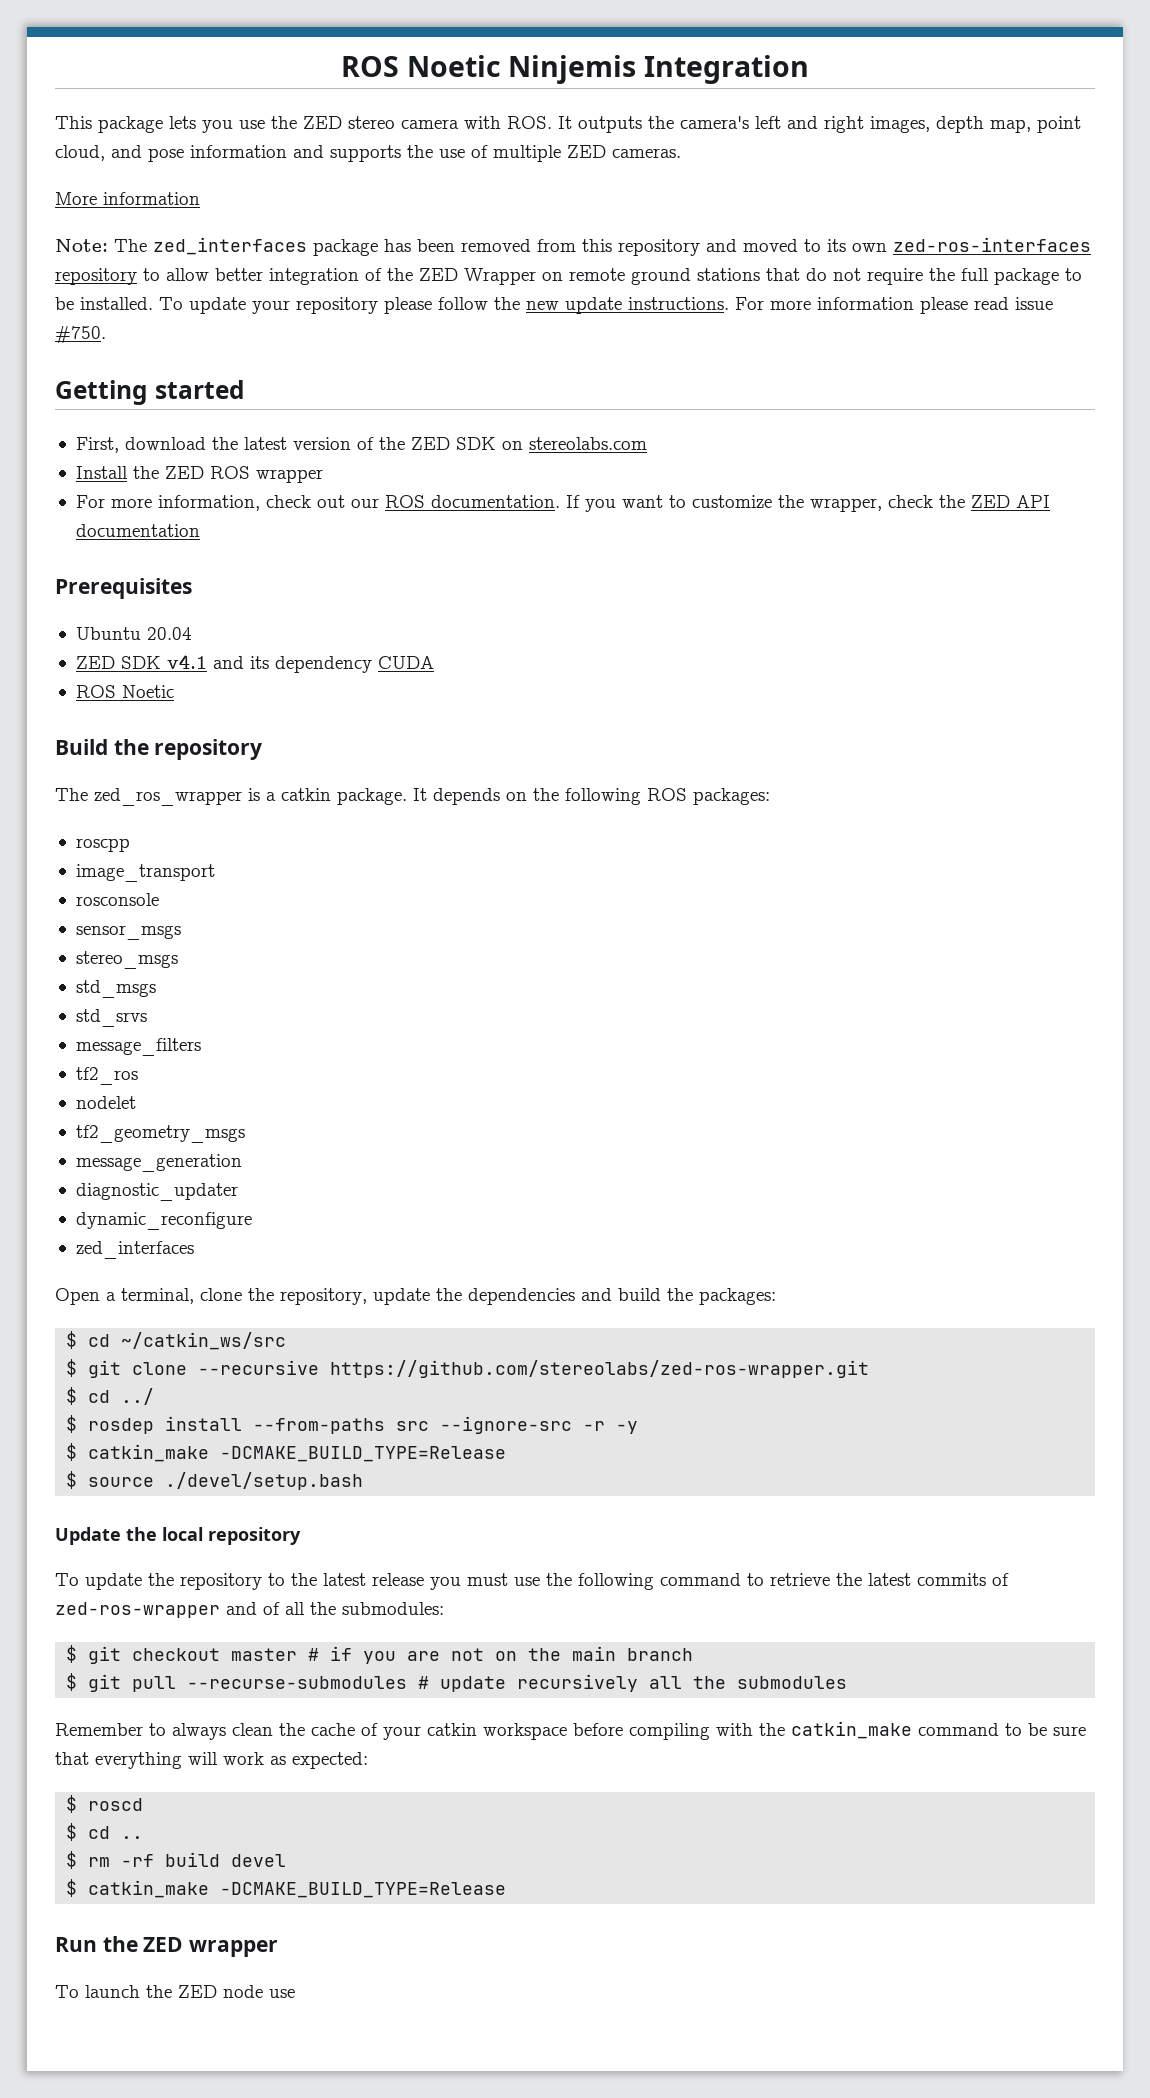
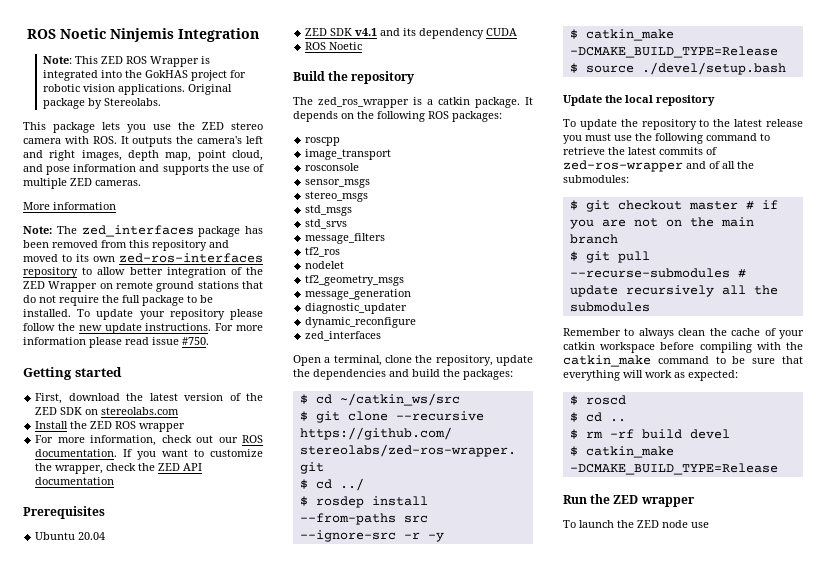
+ Note: This ZED ROS Wrapper is integrated into the GokHAS project for robotic vision applications. Original package by Stereolabs.

